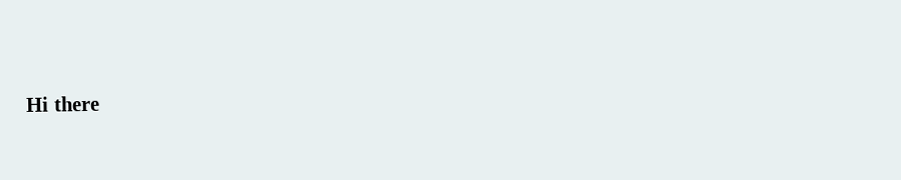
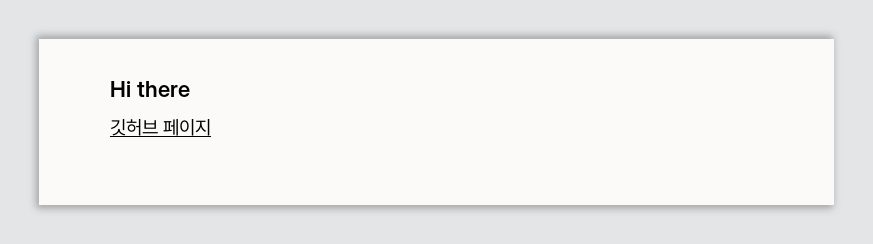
+ 깃허브 페이지

